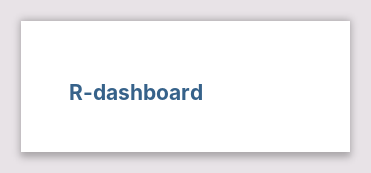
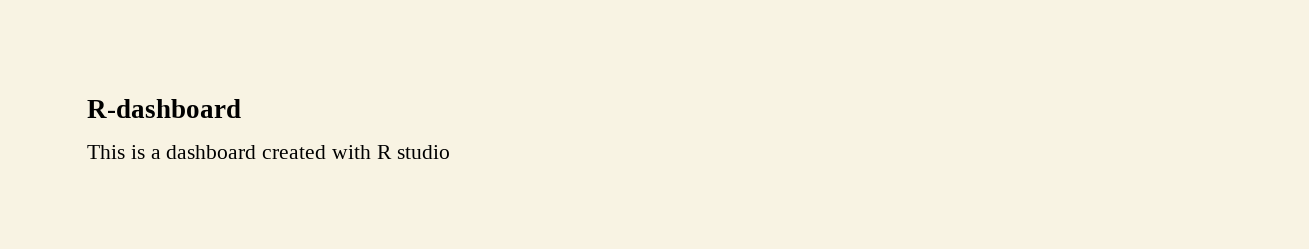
+ This is a dashboard created with R studio

